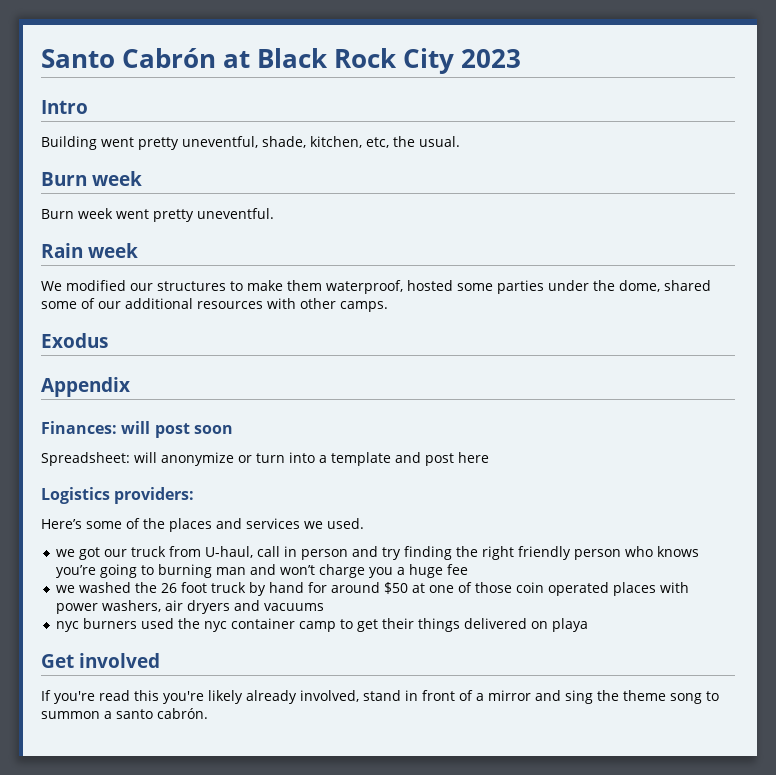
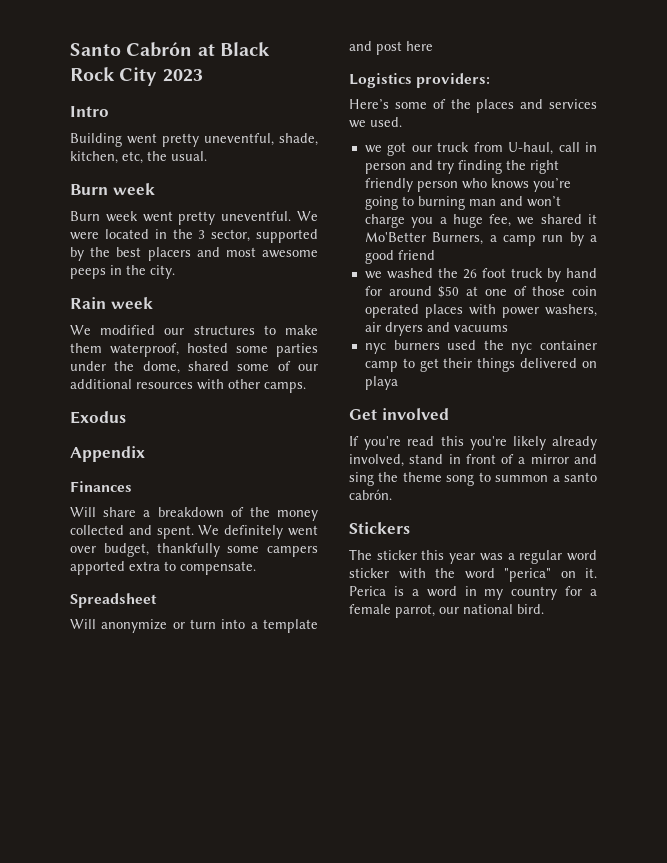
+ We were located in the 3 sector, supported by the best placers and most awesome peeps in the city.
- Finances: will post soon
- Spreadsheet: will anonymize or turn into a template and post here
+ Finances
+ Will share a breakdown of the money collected and spent. We definitely went over budget, thankfully some campers apported extra to compensate.
+ Spreadsheet
+ Will anonymize or turn into a template and post here
- we got our truck from U-haul, call in person and try finding the right friendly person who knows you’re going to burning man and won’t charge you a huge fee
+ we got our truck from U-haul, call in person and try finding the right friendly person who knows you’re going to burning man and won’t charge you a huge fee, we shared it Mo'Better Burners, a camp run by a good friend
+ Stickers
+ The sticker this year was a regular word sticker with the word "perica" on it. Perica is a word in my country for a female parrot, our national bird.

